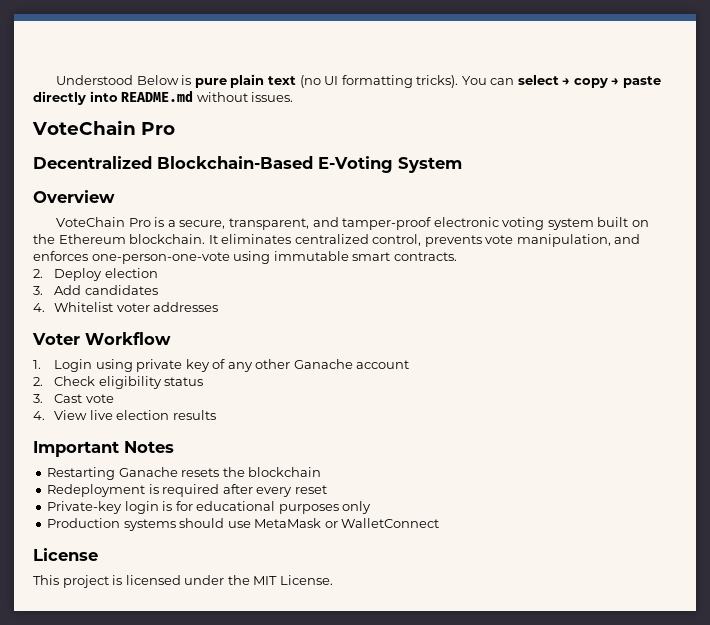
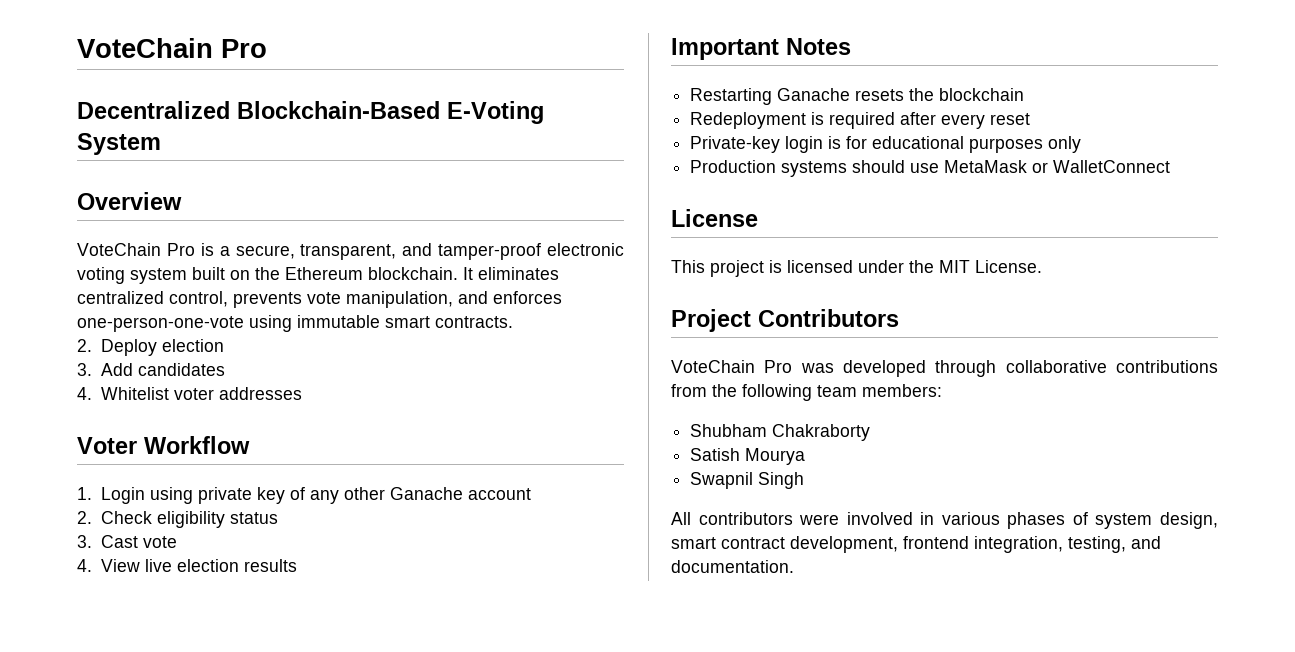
- Understood Below is pure plain text (no UI formatting tricks). You can select → copy → paste directly into README.md without issues.
+ Project Contributors
+ VoteChain Pro was developed through collaborative contributions from the following team members:
+ Shubham Chakraborty
+ Satish Mourya
+ Swapnil Singh
+ All contributors were involved in various phases of system design, smart contract development, frontend integration, testing, and documentation.

